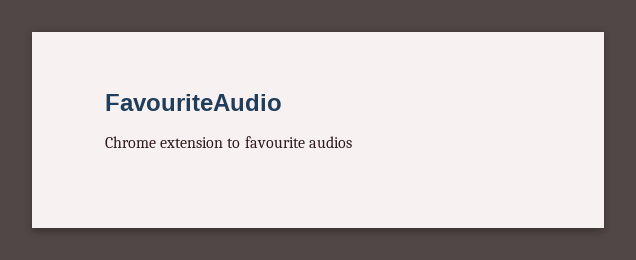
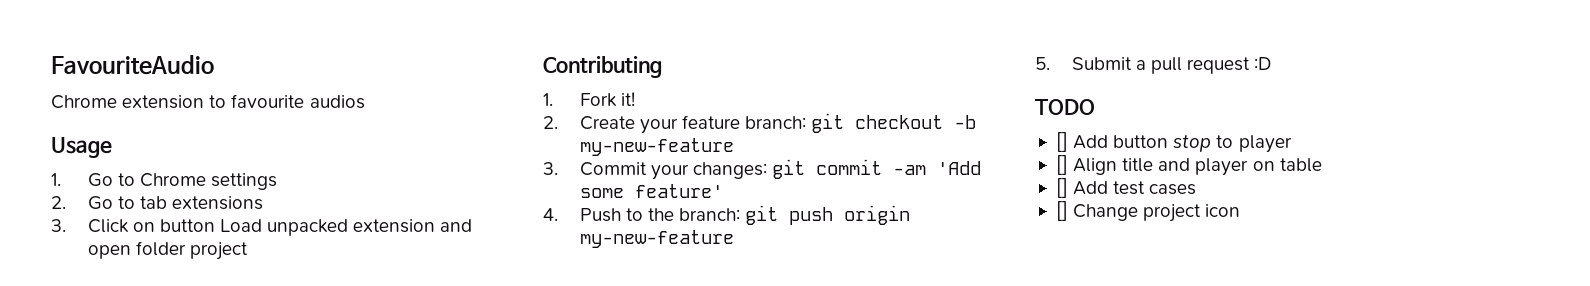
+ Usage
+ 1. Go to Chrome settings
+ 2. Go to tab extensions
+ 3. Click on button Load unpacked extension and open folder project
+ Contributing
+ 1. Fork it!
+ 2. Create your feature branch: git checkout -b my-new-feature
+ 3. Commit your changes: git commit -am 'Add some feature'
+ 4. Push to the branch: git push origin my-new-feature
+ 5. Submit a pull request :D
+ TODO
+ [] Add button stop to player
+ [] Align title and player on table
+ [] Add test cases
+ [] Change project icon

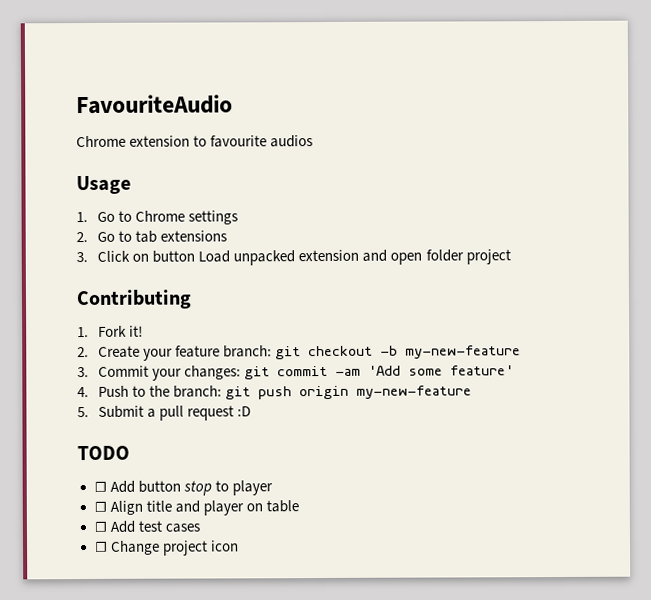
- [] Add button stop to player
+ ☐ Add button stop to player
- [] Align title and player on table
+ ☐ Align title and player on table
- [] Add test cases
+ ☐ Add test cases
- [] Change project icon
+ ☐ Change project icon

